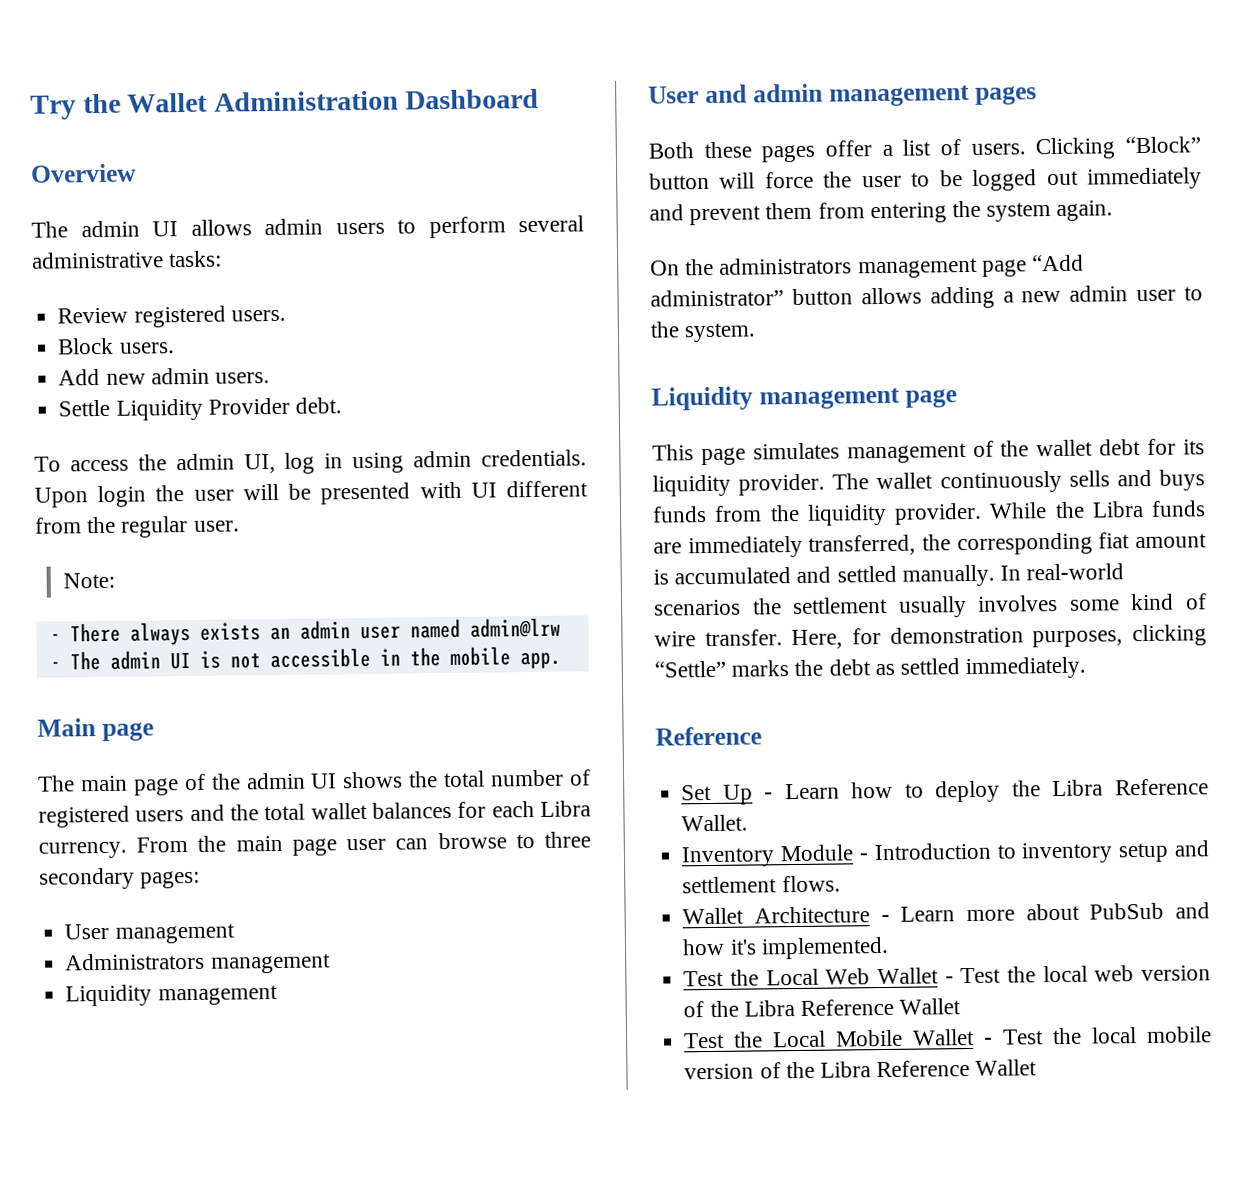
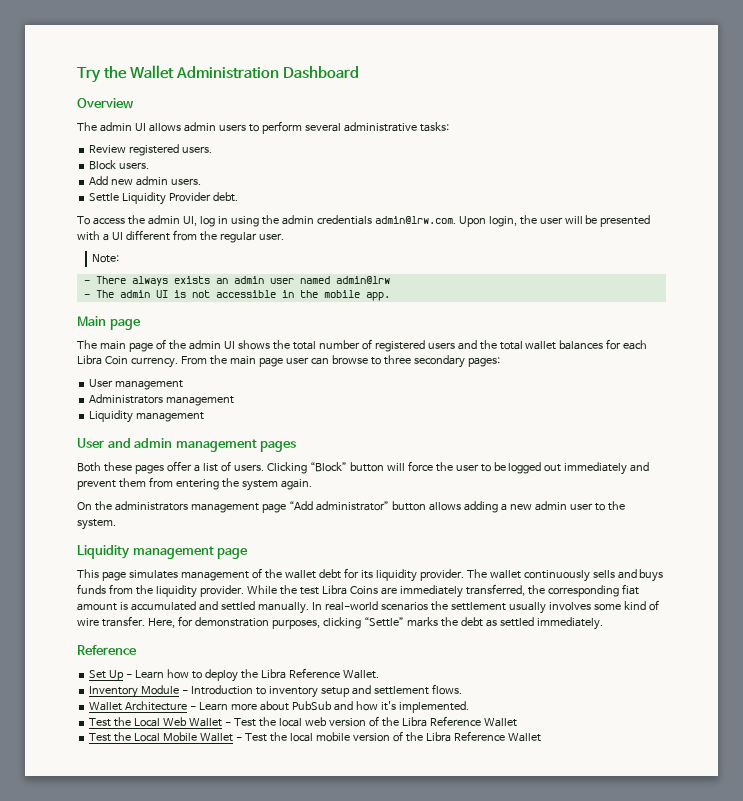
- To access the admin UI, log in using admin credentials. Upon login the user will be presented with UI different from the regular user.
+ To access the admin UI, log in using the admin credentials admin@lrw.com. Upon login, the user will be presented with a UI different from the regular user.
- The main page of the admin UI shows the total number of registered users and the total wallet balances for each Libra currency.
+ The main page of the admin UI shows the total number of registered users and the total wallet balances for each Libra Coin currency.
- While the Libra funds are immediately transferred, the corresponding fiat amount is accumulated and settled manually.
+ While the test Libra Coins are immediately transferred, the corresponding fiat amount is accumulated and settled manually.

